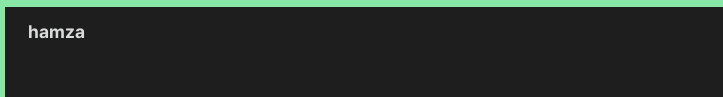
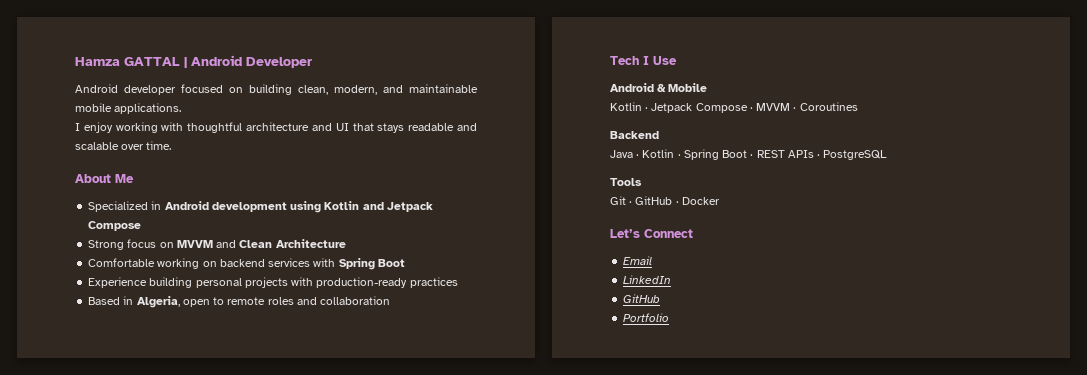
- hamza
+ Hamza GATTAL | Android Developer
+ Android developer focused on building clean, modern, and maintainable mobile applications.
+ I enjoy working with thoughtful architecture and UI that stays readable and scalable over time.
+ About Me
+ Specialized in Android development using Kotlin and Jetpack Compose
+ Strong focus on MVVM and Clean Architecture
+ Comfortable working on backend services with Spring Boot
+ Experience building personal projects with production-ready practices
+ Based in Algeria, open to remote roles and collaboration
+ Tech I Use
+ Android & Mobile
+ Kotlin · Jetpack Compose · MVVM · Coroutines
+ Backend
+ Java · Kotlin · Spring Boot · REST APIs · PostgreSQL
+ Tools
+ Git · GitHub · Docker
+ Let’s Connect
+ Email
+ LinkedIn
+ GitHub
+ Portfolio

